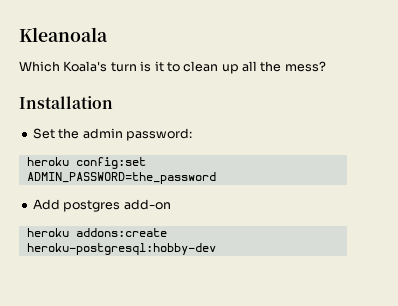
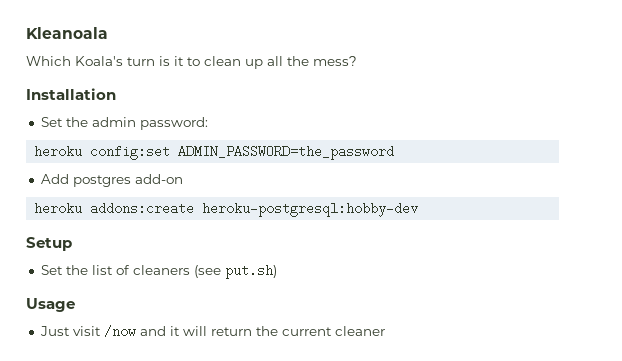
+ Setup
+ Set the list of cleaners (see put.sh)
+ Usage
+ Just visit /now and it will return the current cleaner

